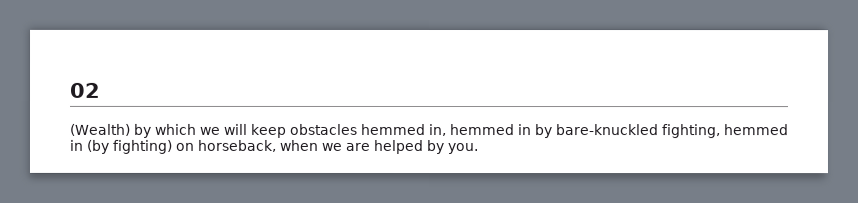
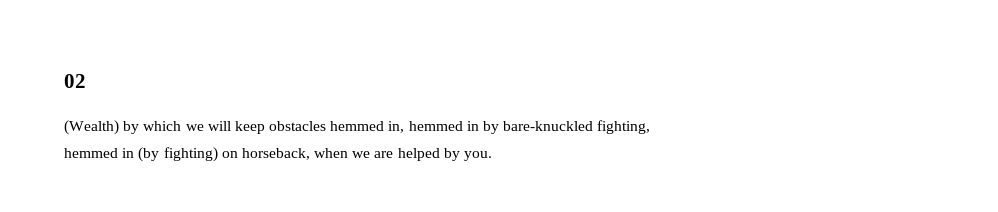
- (Wealth) by which we will keep obstacles hemmed in, hemmed in by bare-knuckled fighting, hemmed in (by fighting) on horseback, when we are helped by you.
+ (Wealth) by which we will keep obstacles hemmed in, hemmed in by bare-knuckled fighting,
+ hemmed in (by fighting) on horseback, when we are helped by you.

